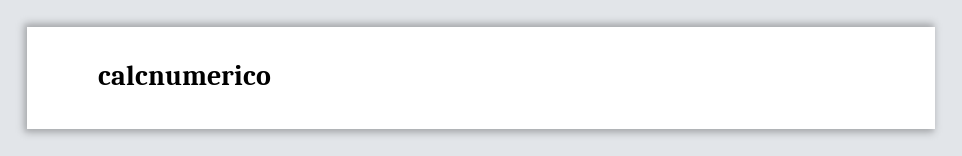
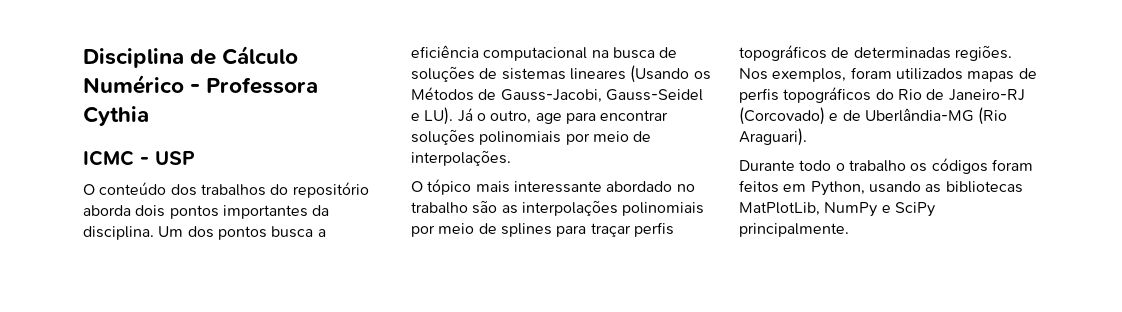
- calcnumerico
+ Disciplina de Cálculo Numérico - Professora Cythia
+ ICMC - USP
+ O conteúdo dos trabalhos do repositório aborda dois pontos importantes da disciplina. Um dos pontos busca a eficiência computacional na busca de soluções de sistemas lineares (Usando os Métodos de Gauss-Jacobi, Gauss-Seidel e LU). Já o outro, age para encontrar soluções polinomiais por meio de interpolações.
+ O tópico mais interessante abordado no trabalho são as interpolações polinomiais por meio de splines para traçar perfis topográficos de determinadas regiões. Nos exemplos, foram utilizados mapas de perfis topográficos do Rio de Janeiro-RJ (Corcovado) e de Uberlândia-MG (Rio Araguari).
+ Durante todo o trabalho os códigos foram feitos em Python, usando as bibliotecas MatPlotLib, NumPy e SciPy principalmente.

